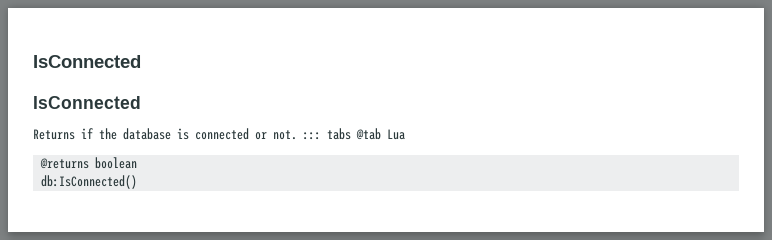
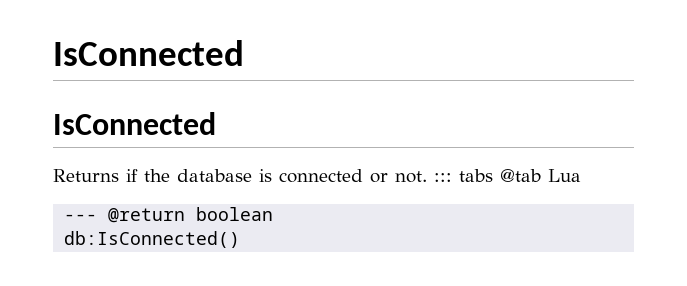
- @returns boolean
+ --- @return boolean

